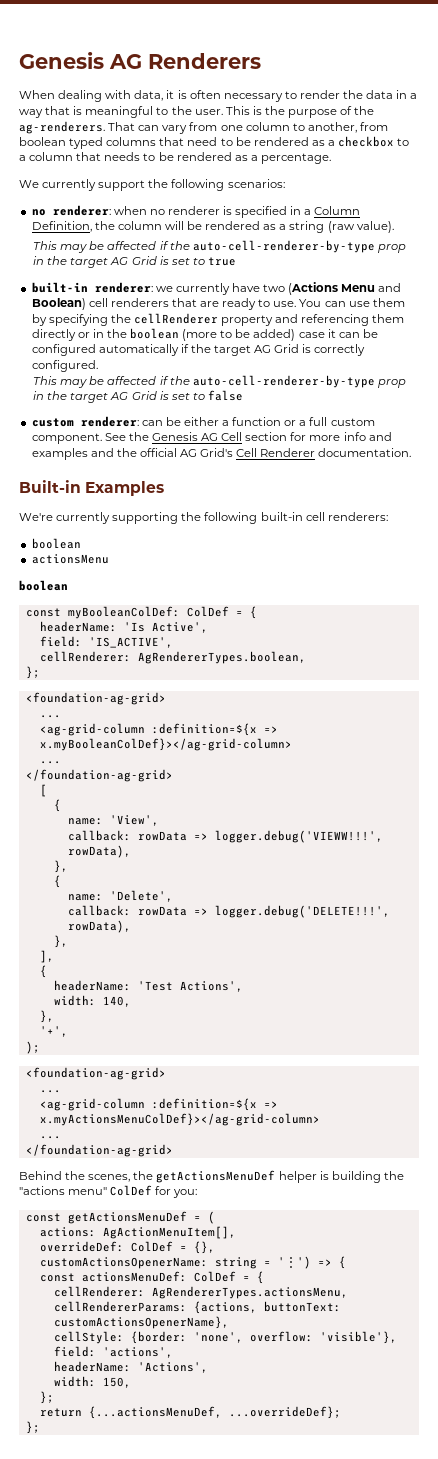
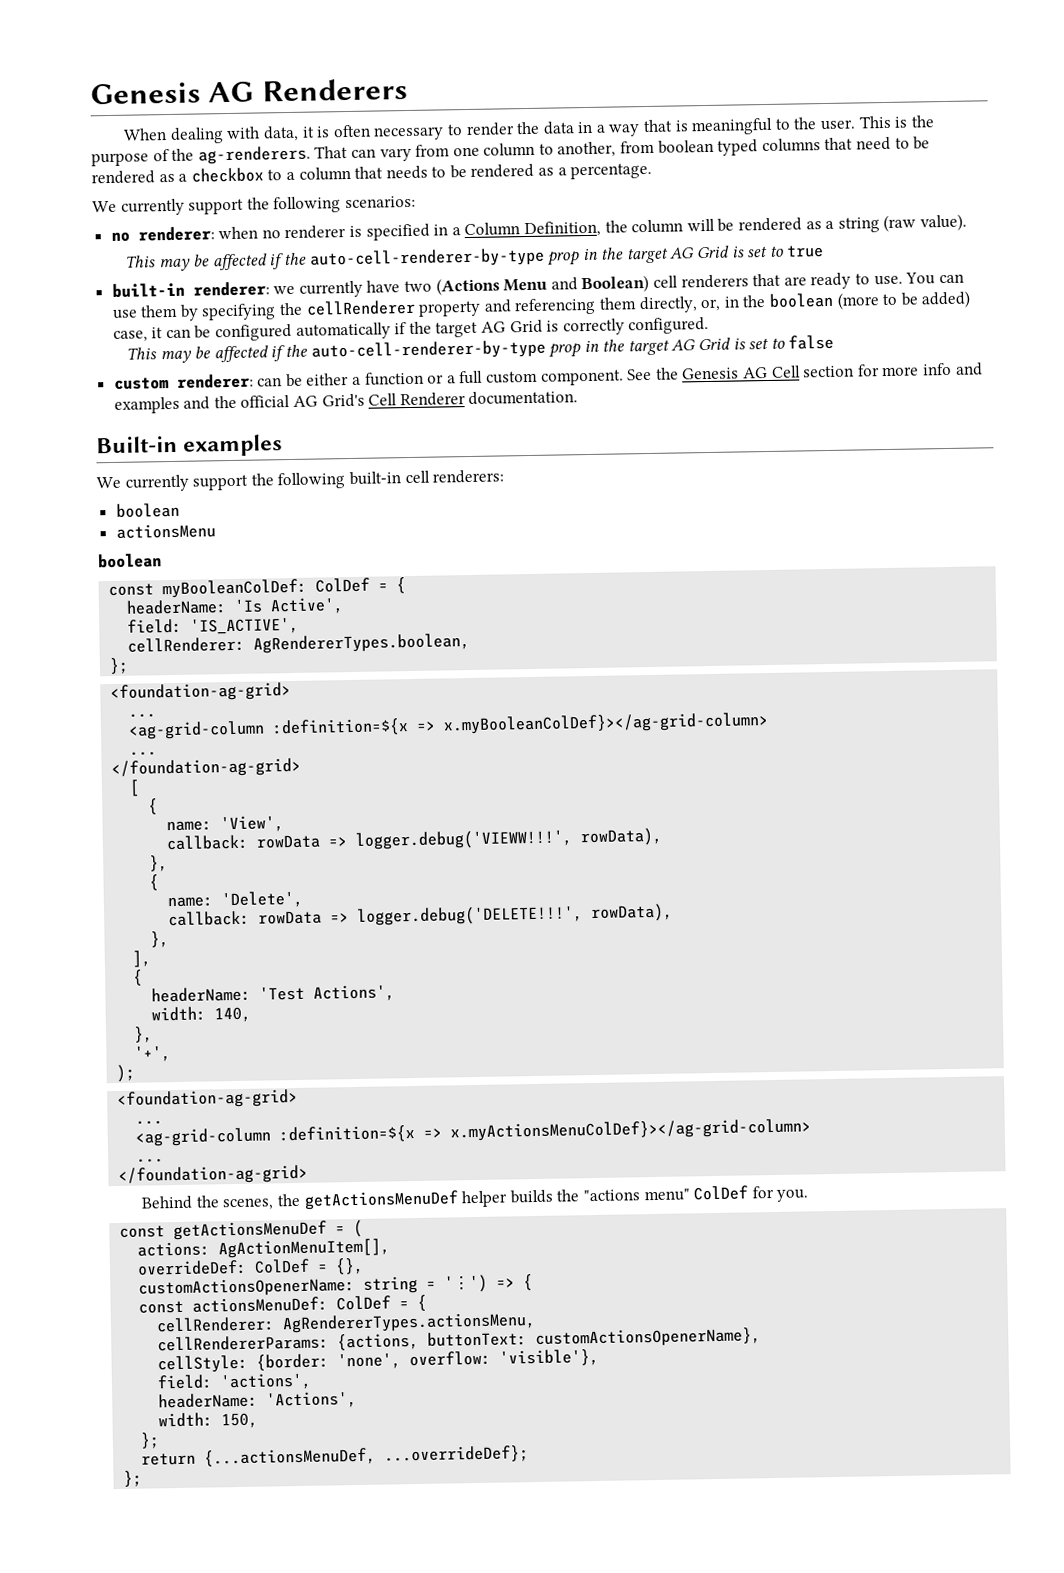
- You can use them by specifying the cellRenderer property and referencing them directly or in the boolean (more to be added) case it can be configured automatically if the target AG Grid is correctly configured.
+ You can use them by specifying the cellRenderer property and referencing them directly, or, in the boolean (more to be added) case, it can be configured automatically if the target AG Grid is correctly configured.
- Built-in Examples
- We're currently supporting the following built-in cell renderers:
+ Built-in examples
+ We currently support the following built-in cell renderers:
- Behind the scenes, the getActionsMenuDef helper is building the "actions menu" ColDef for you:
+ Behind the scenes, the getActionsMenuDef helper builds the "actions menu" ColDef for you.

